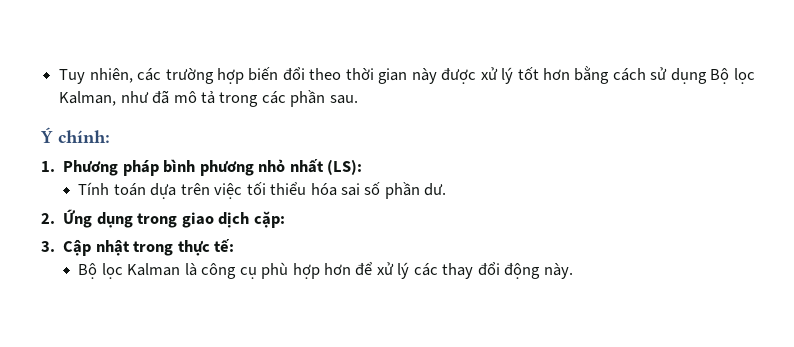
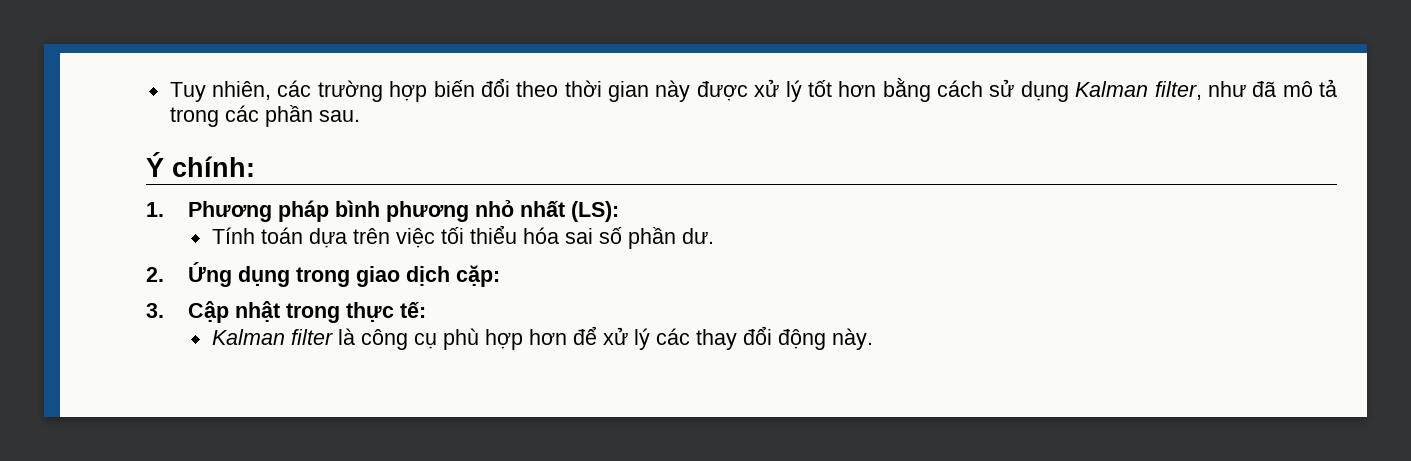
- Tuy nhiên, các trường hợp biến đổi theo thời gian này được xử lý tốt hơn bằng cách sử dụng Bộ lọc Kalman, như đã mô tả trong các phần sau.
+ Tuy nhiên, các trường hợp biến đổi theo thời gian này được xử lý tốt hơn bằng cách sử dụng Kalman filter, như đã mô tả trong các phần sau.
- Bộ lọc Kalman là công cụ phù hợp hơn để xử lý các thay đổi động này.
+ Kalman filter là công cụ phù hợp hơn để xử lý các thay đổi động này.

